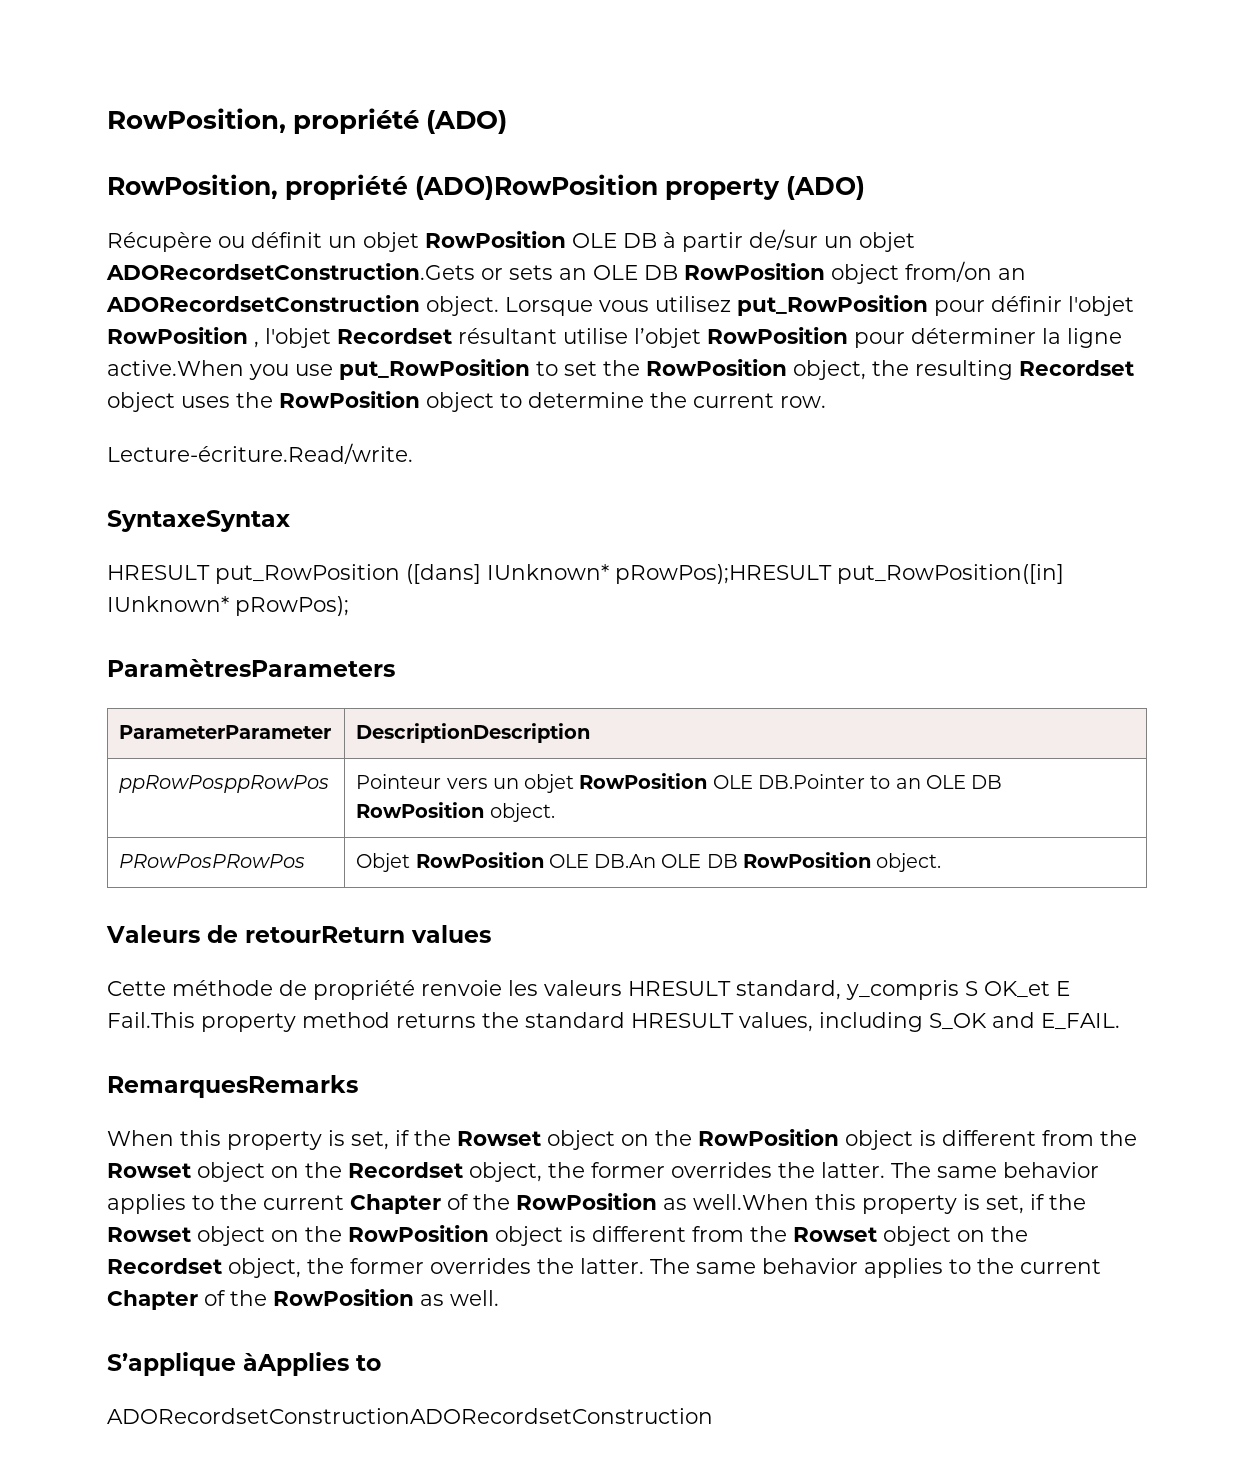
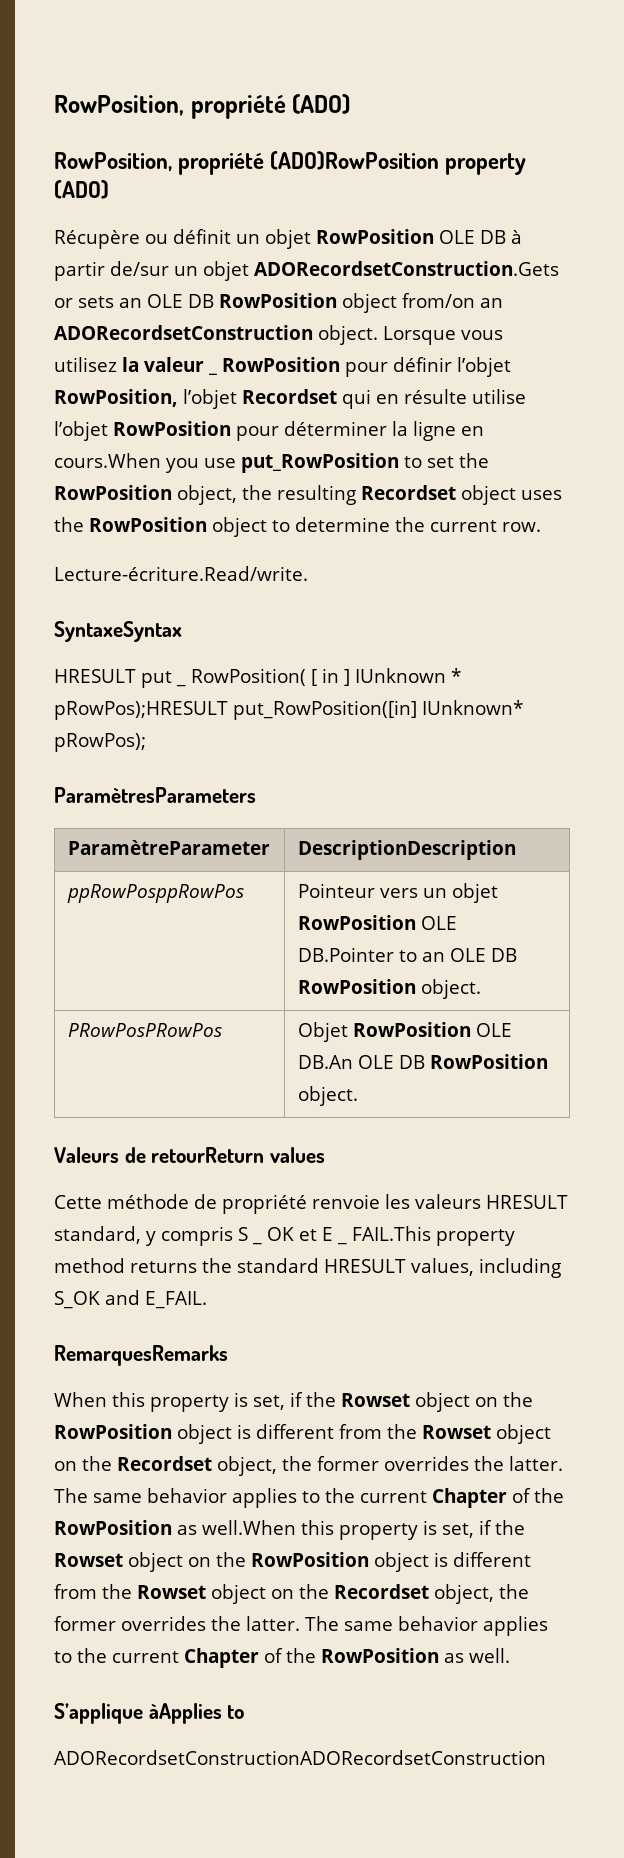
- Lorsque vous utilisez put_RowPosition pour définir l'objet RowPosition , l'objet Recordset résultant utilise l’objet RowPosition pour déterminer la ligne active.When you use put_RowPosition to set the RowPosition object, the resulting Recordset object uses the RowPosition object to determine the current row.
+ Lorsque vous utilisez la valeur _ RowPosition pour définir l’objet RowPosition, l’objet Recordset qui en résulte utilise l’objet RowPosition pour déterminer la ligne en cours.When you use put_RowPosition to set the RowPosition object, the resulting Recordset object uses the RowPosition object to determine the current row.
- HRESULT put_RowPosition ([dans] IUnknown* pRowPos);HRESULT put_RowPosition([in] IUnknown* pRowPos);
+ HRESULT put _ RowPosition( [ in ] IUnknown * pRowPos);HRESULT put_RowPosition([in] IUnknown* pRowPos);
- ParameterParameter | DescriptionDescription
+ ParamètreParameter | DescriptionDescription
- Cette méthode de propriété renvoie les valeurs HRESULT standard, y_compris S OK_et E Fail.This property method returns the standard HRESULT values, including S_OK and E_FAIL.
+ Cette méthode de propriété renvoie les valeurs HRESULT standard, y compris S _ OK et E _ FAIL.This property method returns the standard HRESULT values, including S_OK and E_FAIL.

